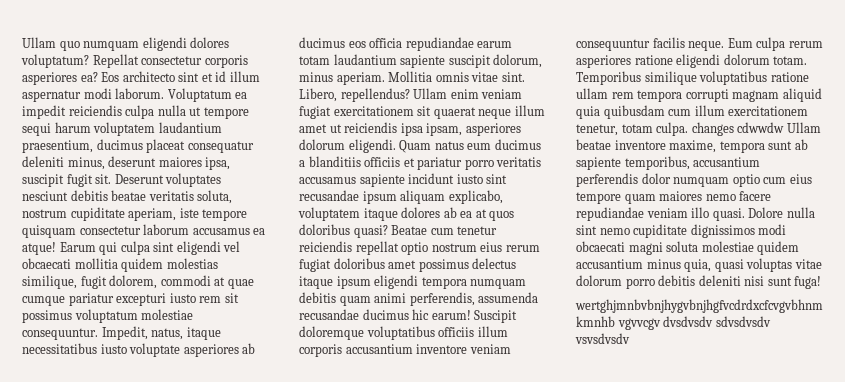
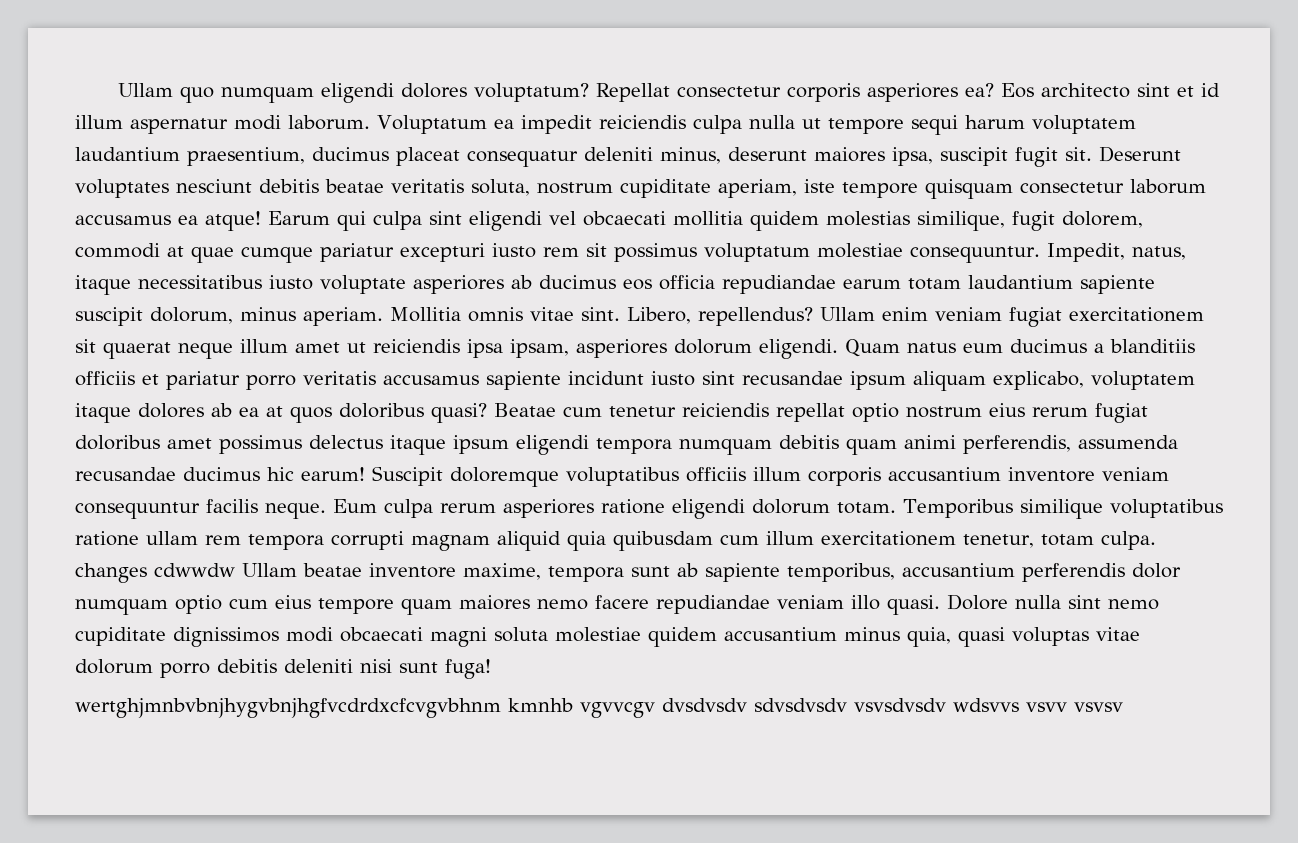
- wertghjmnbvbnjhygvbnjhgfvcdrdxcfcvgvbhnm kmnhb vgvvcgv dvsdvsdv sdvsdvsdv vsvsdvsdv
+ wertghjmnbvbnjhygvbnjhgfvcdrdxcfcvgvbhnm kmnhb vgvvcgv dvsdvsdv sdvsdvsdv vsvsdvsdv wdsvvs vsvv vsvsv

